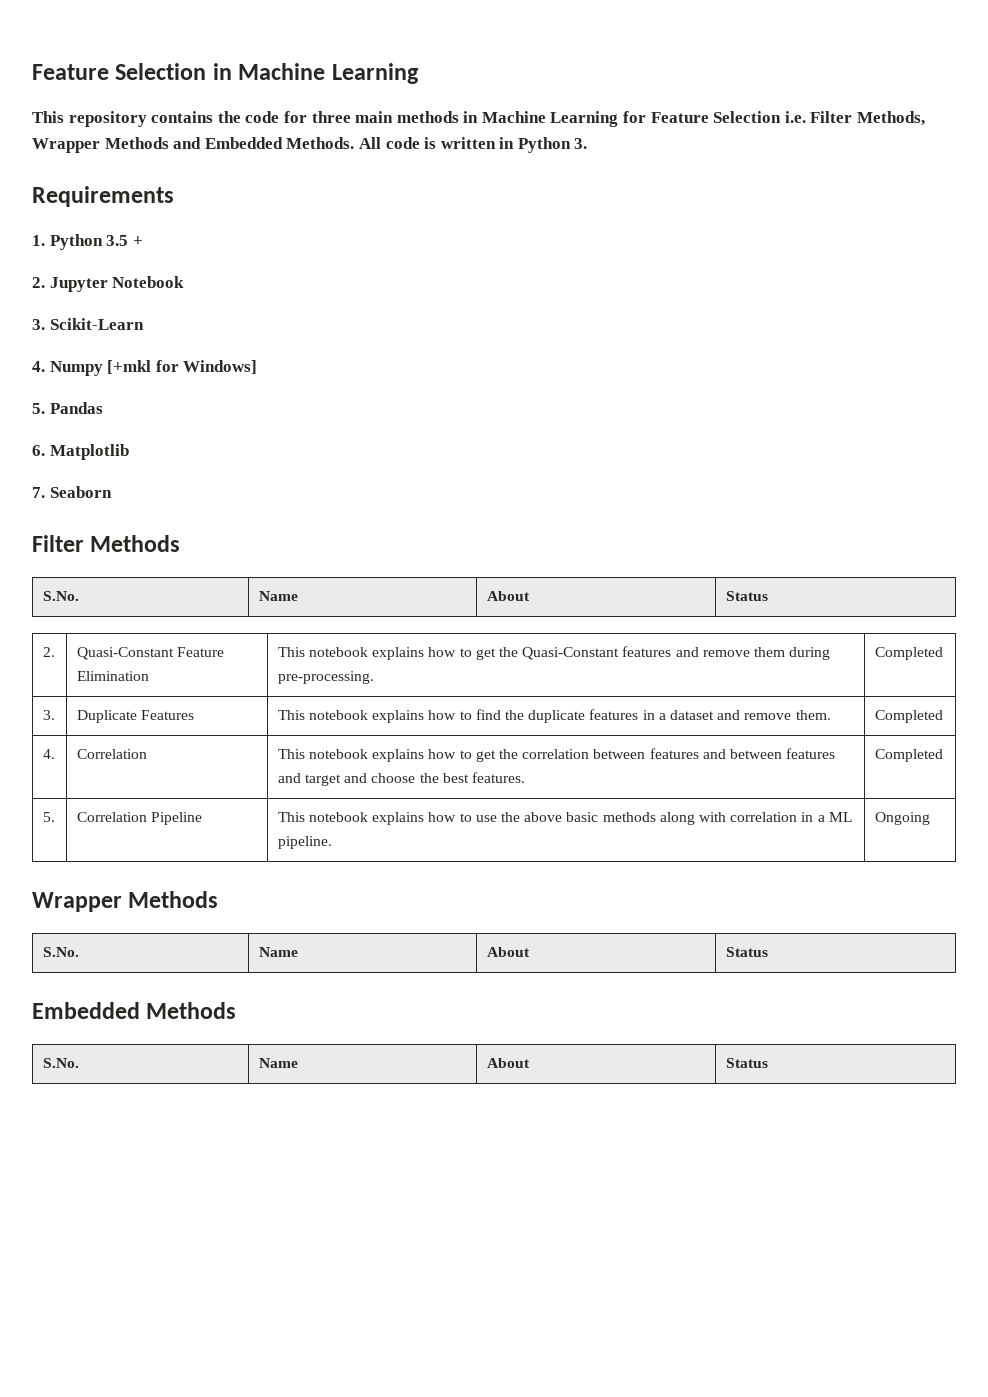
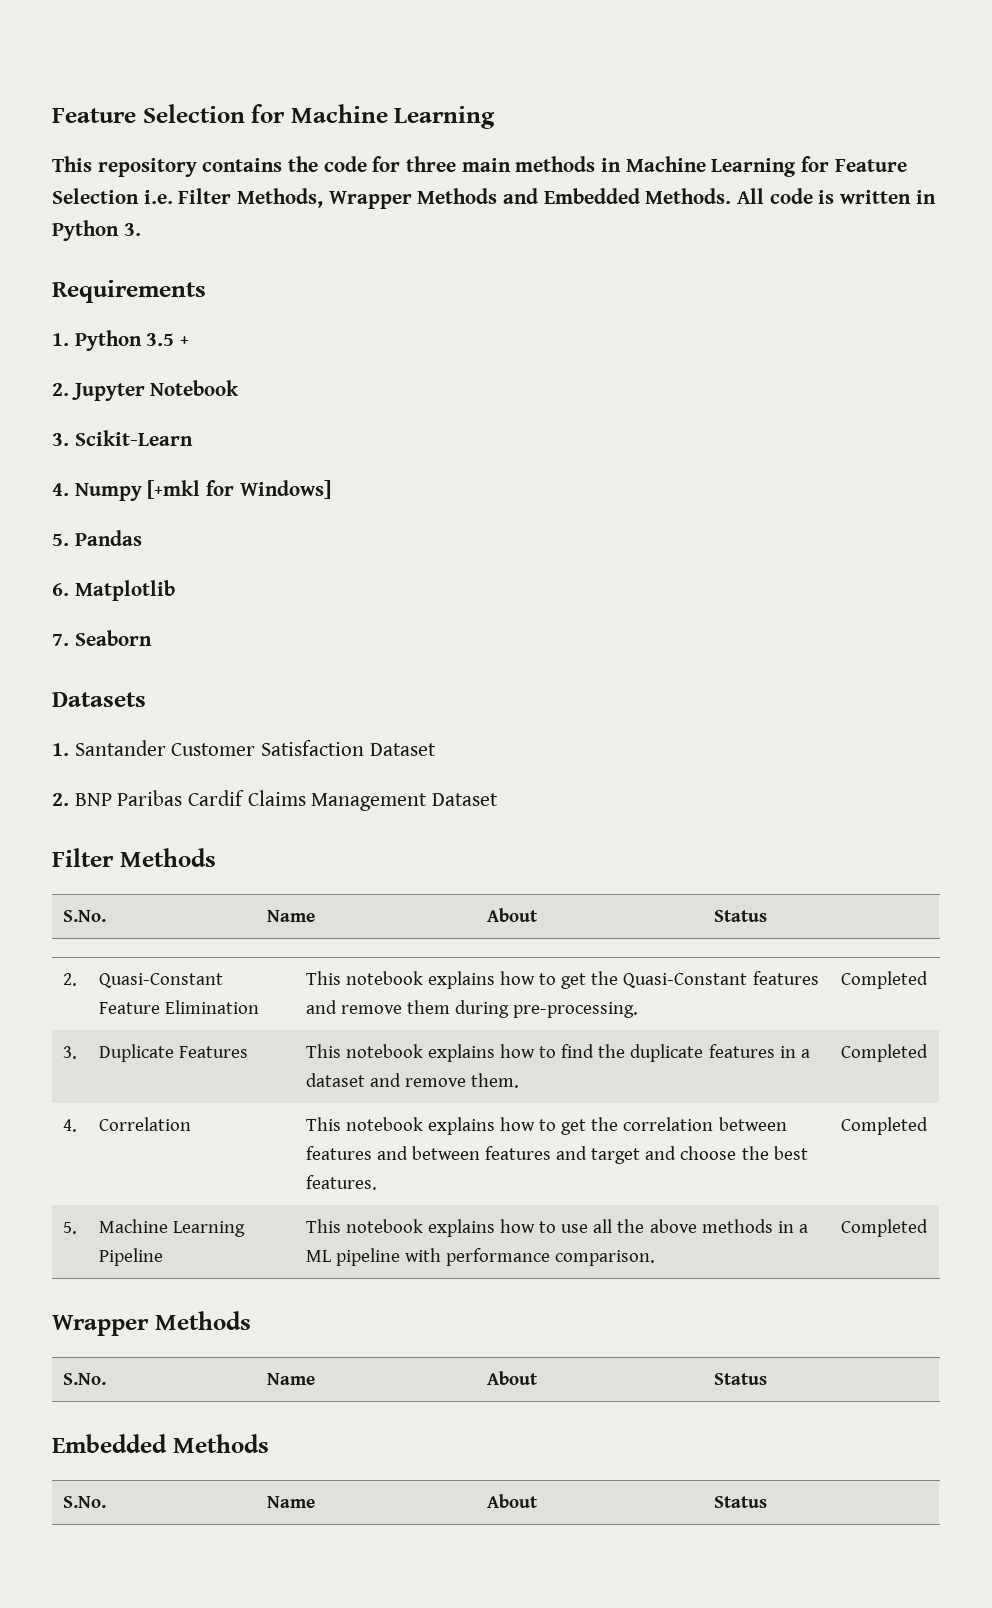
- Feature Selection in Machine Learning
+ Feature Selection for Machine Learning
+ Datasets
+ 1. Santander Customer Satisfaction Dataset
+ 2. BNP Paribas Cardif Claims Management Dataset
- 5. | Correlation Pipeline | This notebook explains how to use the above basic methods along with correlation in a ML pipeline. | Ongoing
+ 5. | Machine Learning Pipeline | This notebook explains how to use all the above methods in a ML pipeline with performance comparison. | Completed

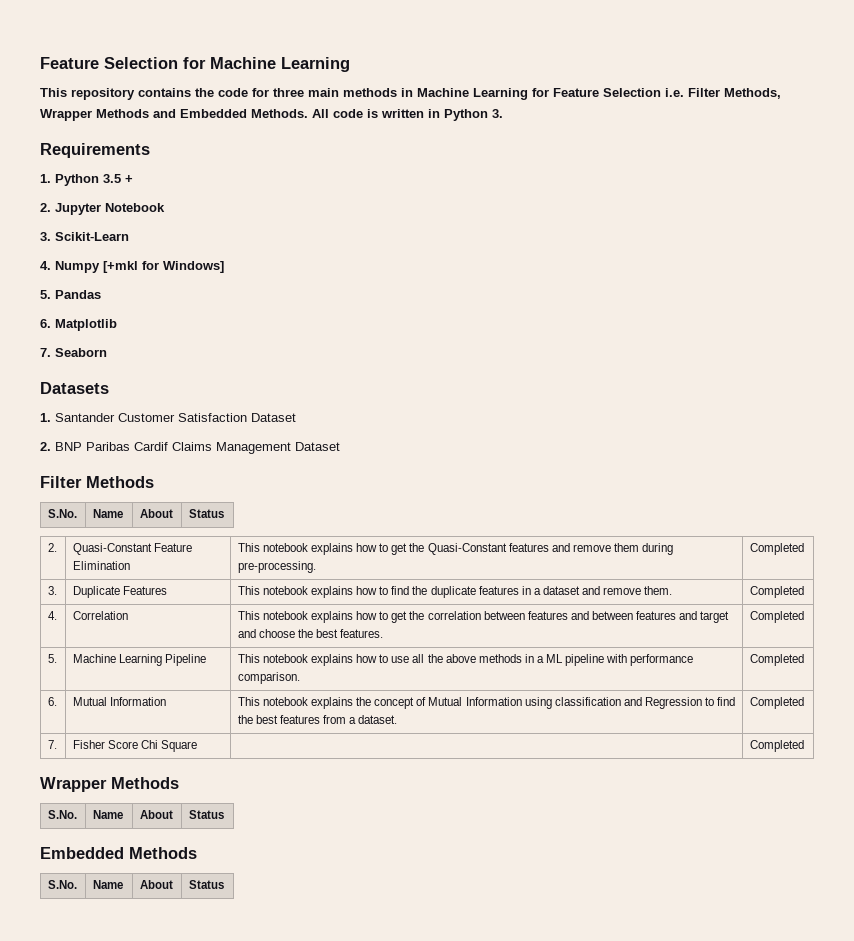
+ 6. | Mutual Information | This notebook explains the concept of Mutual Information using classification and Regression to find the best features from a dataset. | Completed
+ 7. | Fisher Score Chi Square | | Completed

